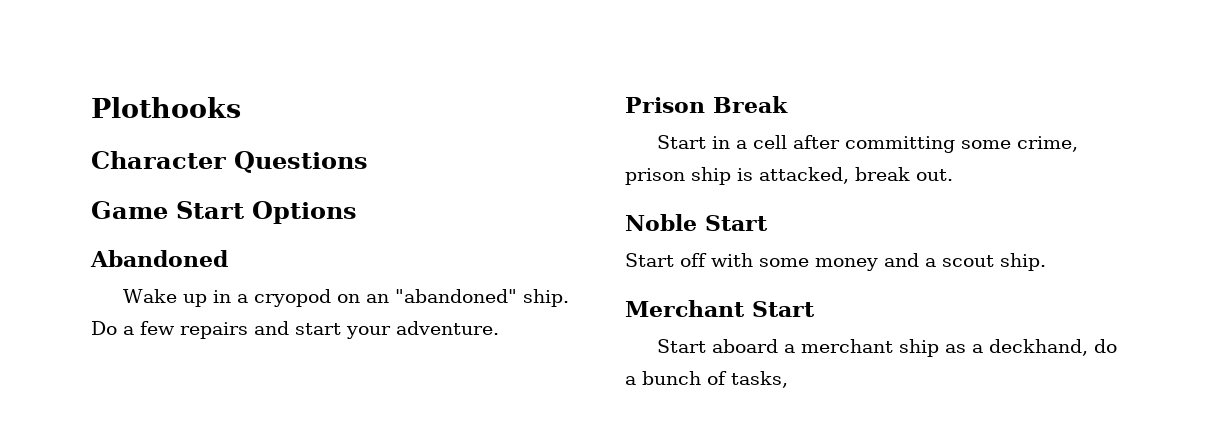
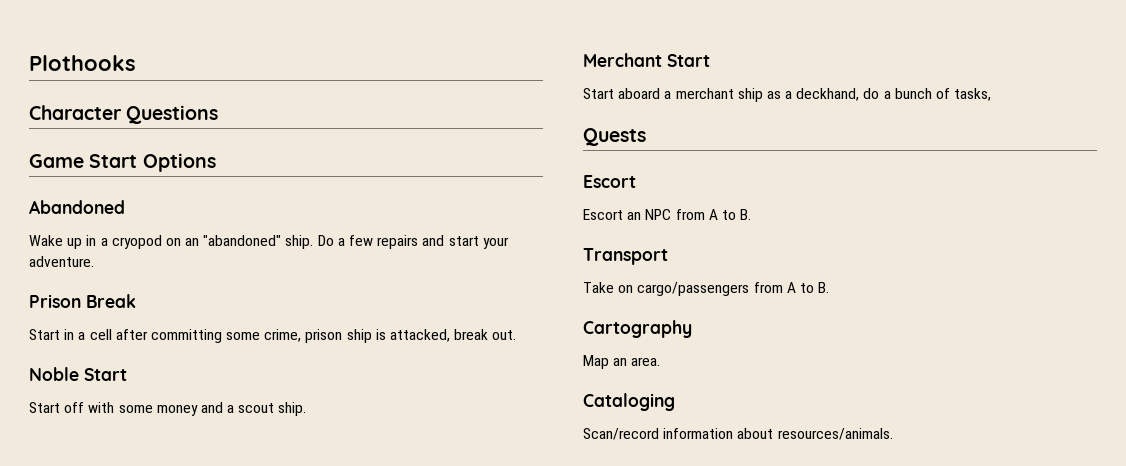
+ Quests
+ Escort
+ Escort an NPC from A to B.
+ Transport
+ Take on cargo/passengers from A to B.
+ Cartography
+ Map an area.
+ Cataloging
+ Scan/record information about resources/animals.

